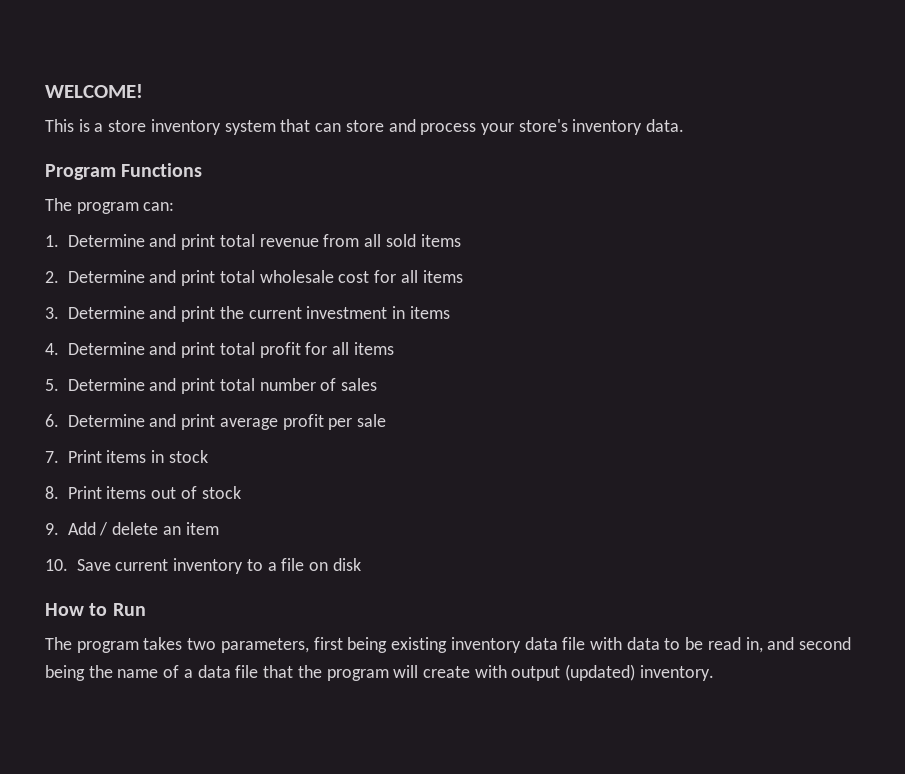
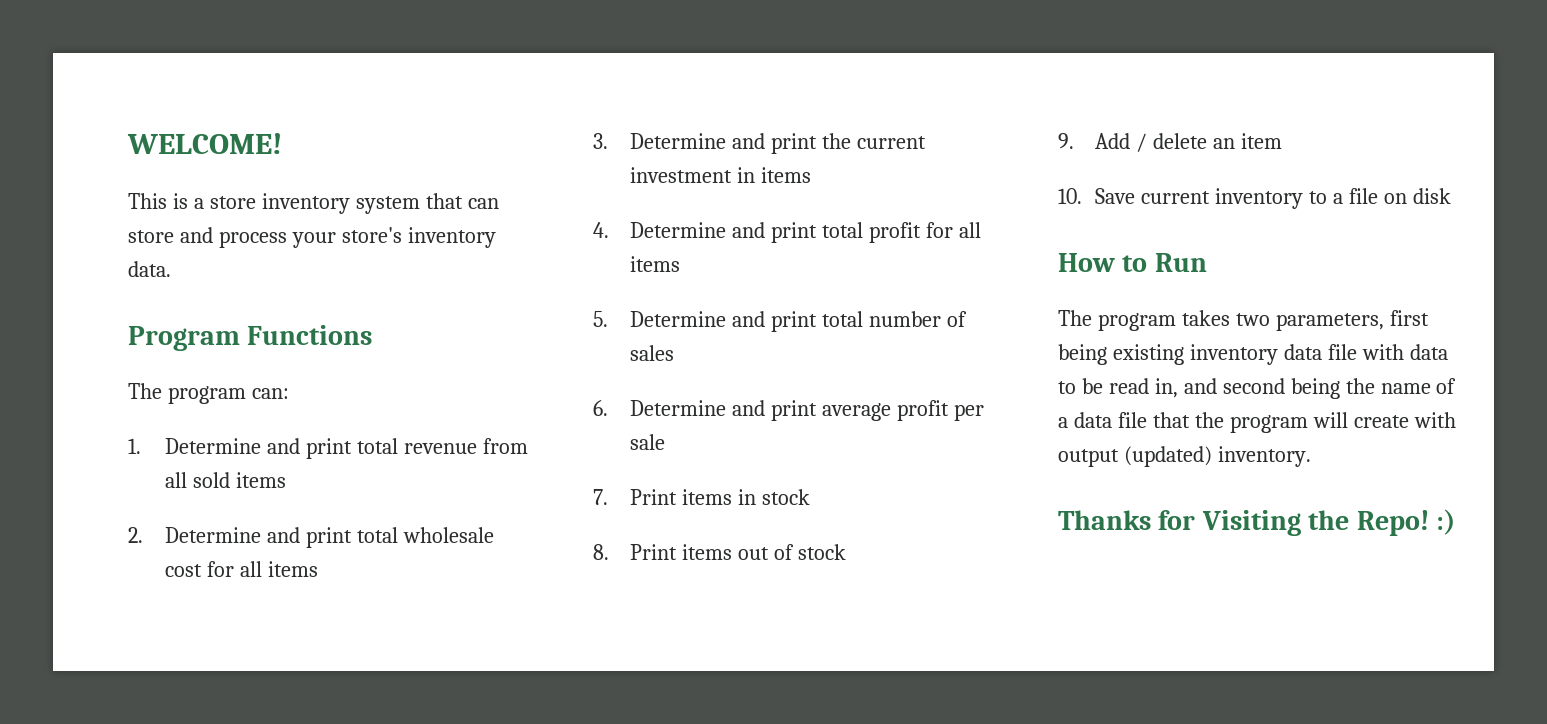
+ Thanks for Visiting the Repo! :)

